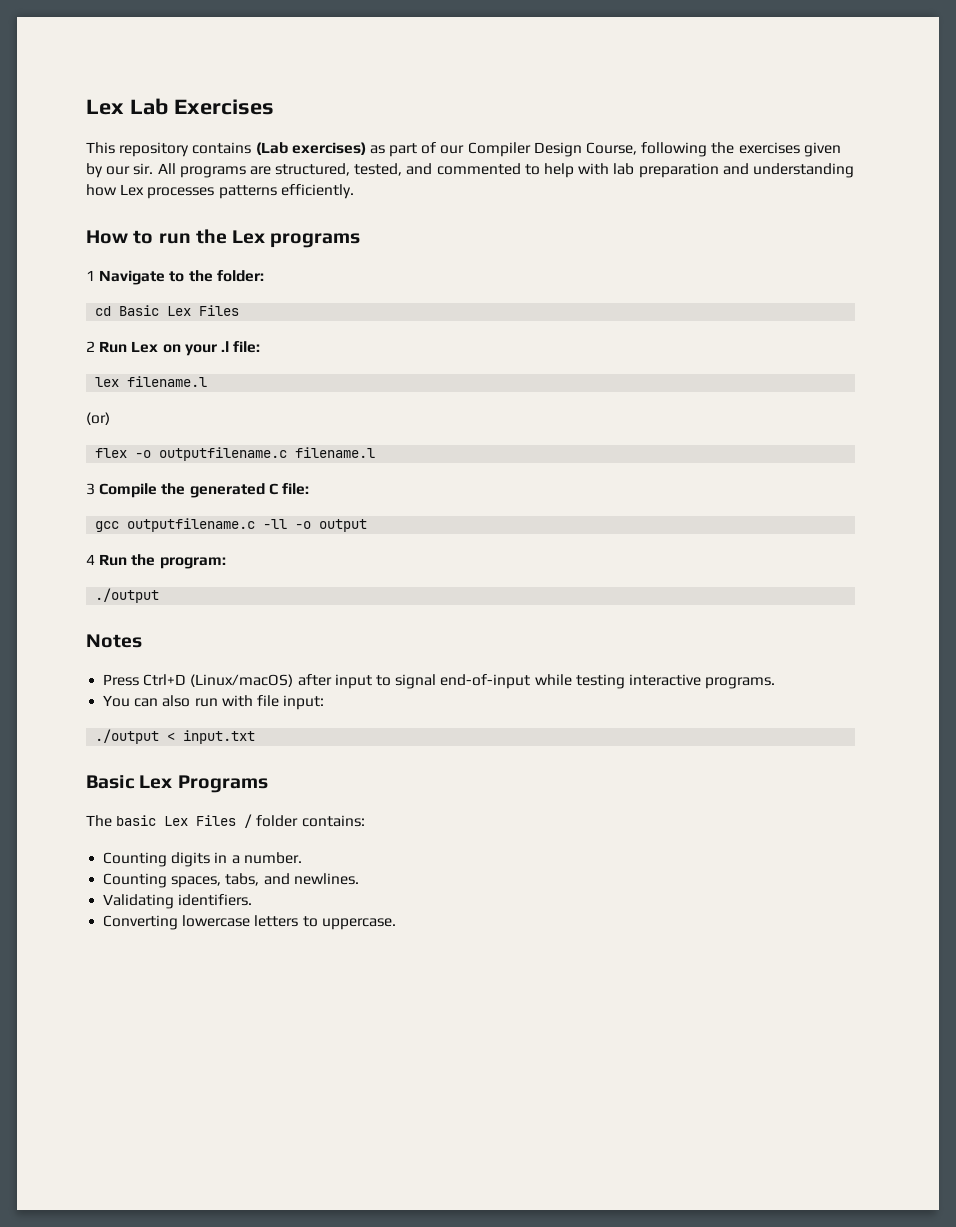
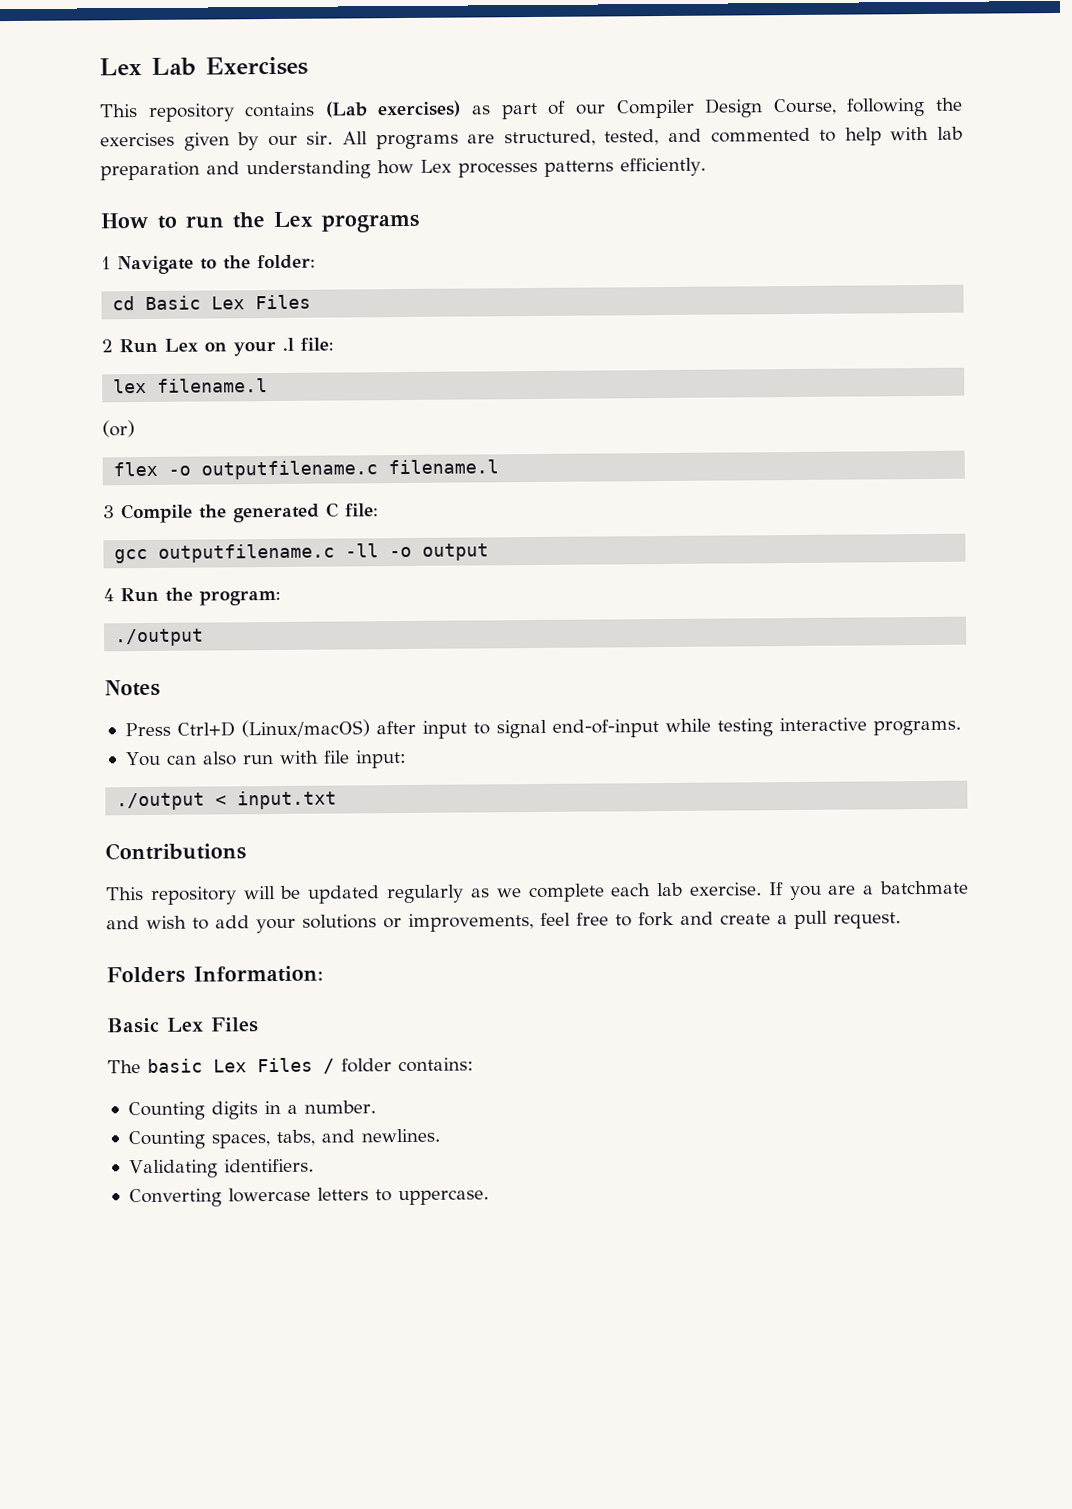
- Basic Lex Programs
+ Contributions
+ This repository will be updated regularly as we complete each lab exercise. If you are a batchmate and wish to add your solutions or improvements, feel free to fork and create a pull request.
+ Folders Information:
+ Basic Lex Files

